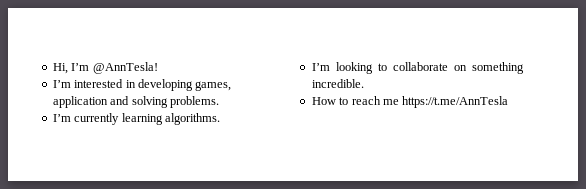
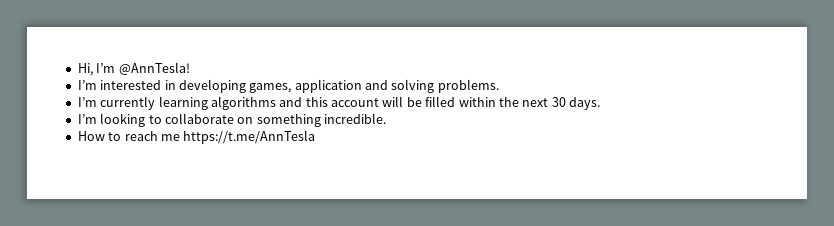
- I’m currently learning algorithms.
+ I’m currently learning algorithms and this account will be filled within the next 30 days.

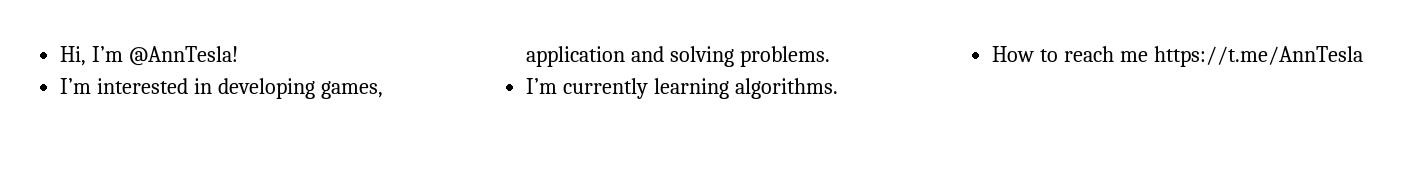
- I’m currently learning algorithms and this account will be filled within the next 30 days.
- I’m looking to collaborate on something incredible.
+ I’m currently learning algorithms.

